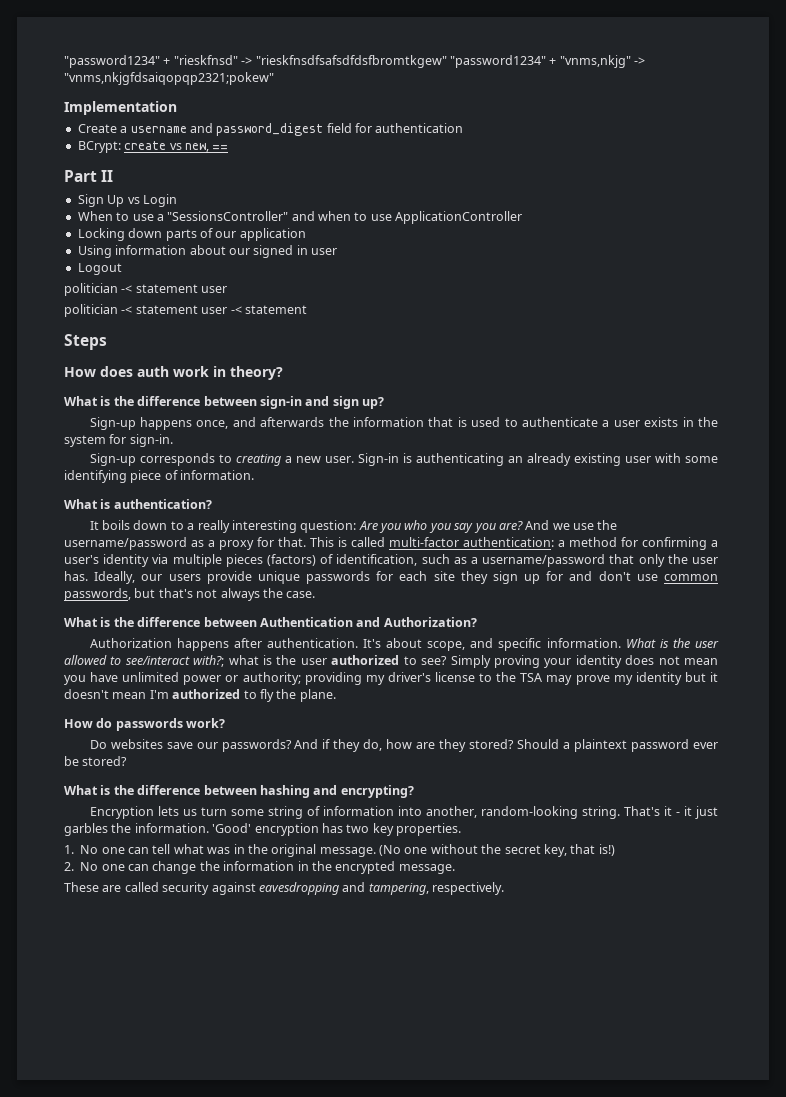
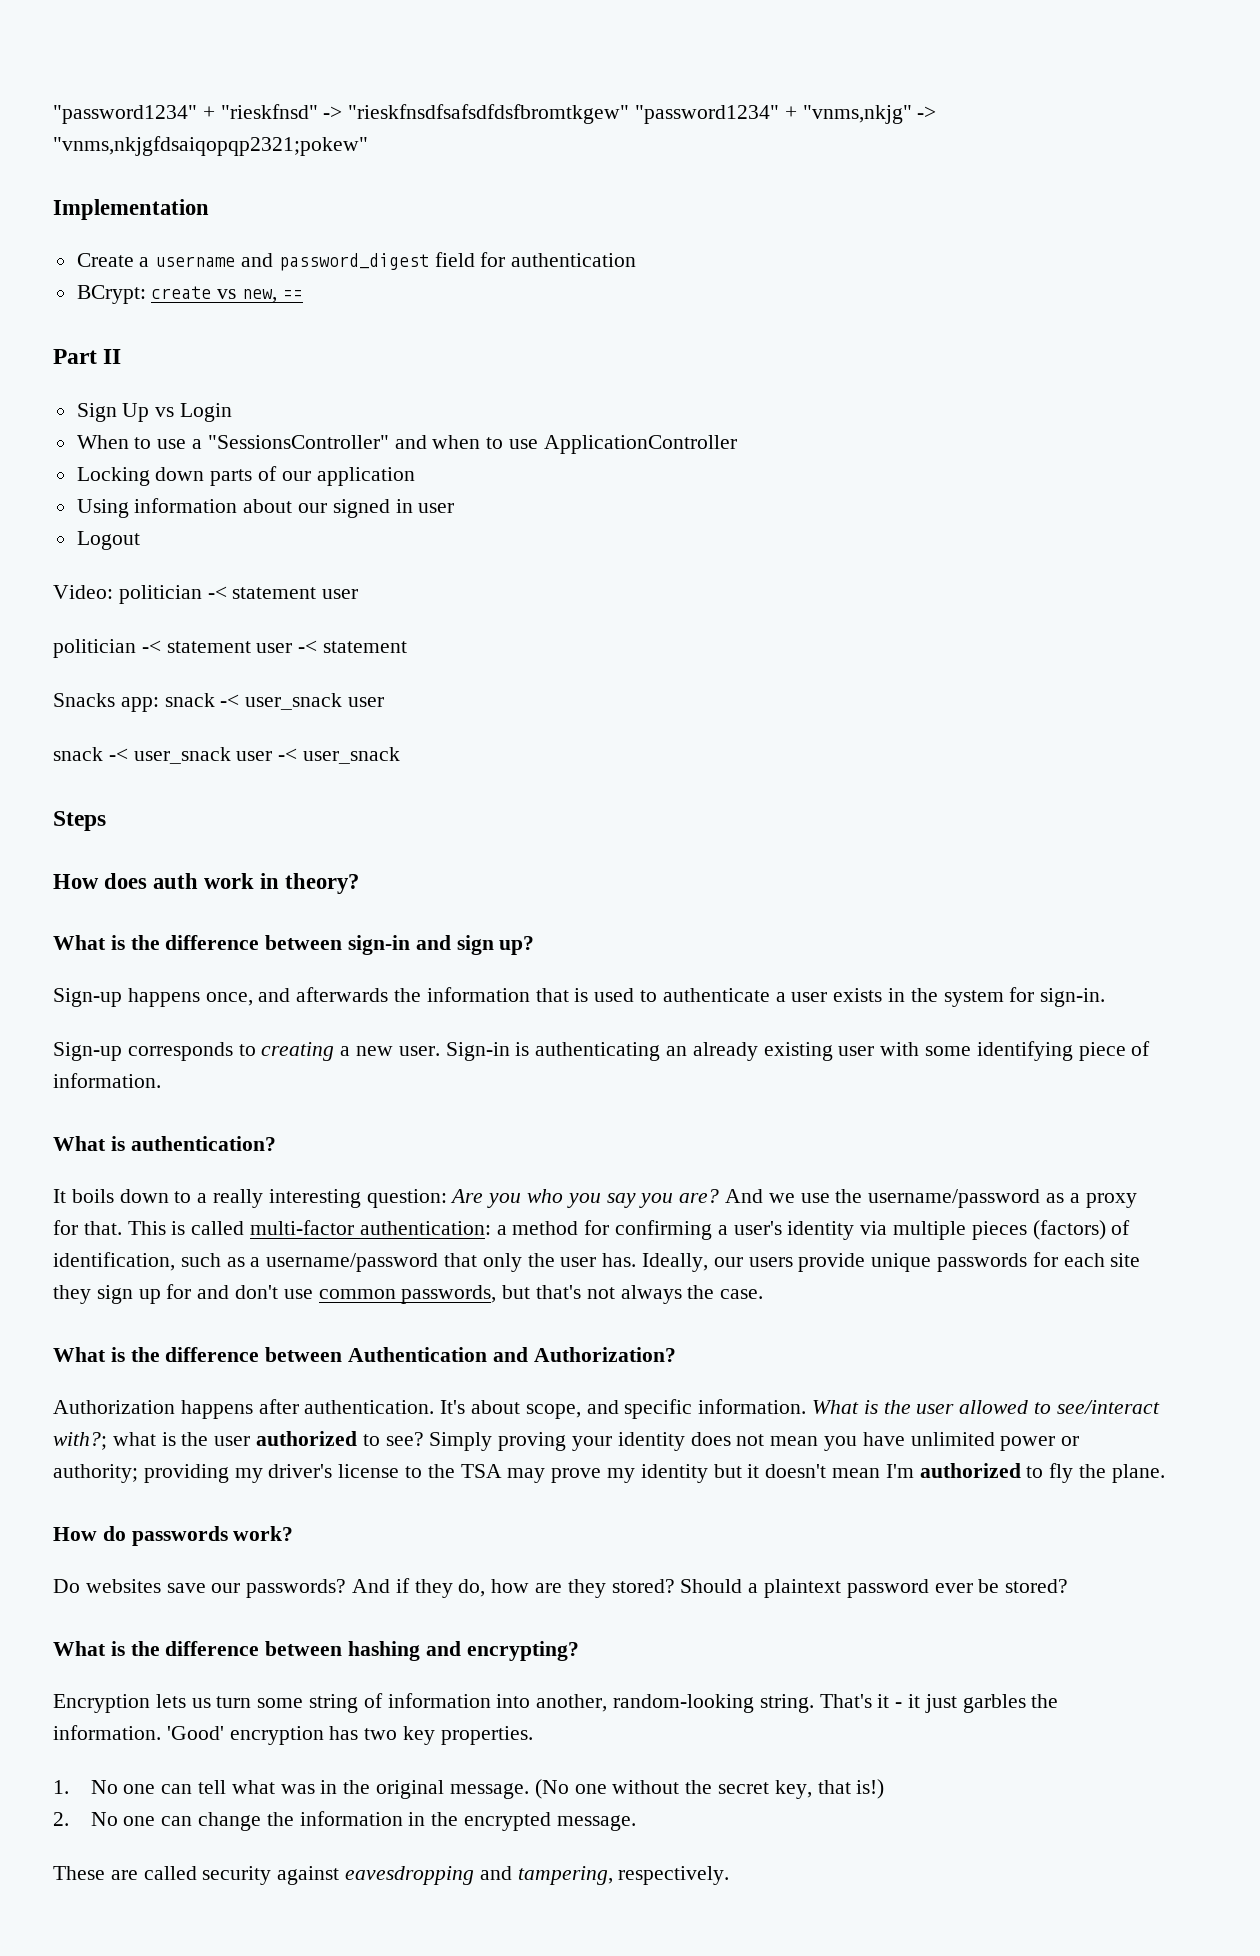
  Logout
- politician -< statement user
+ Video: politician -< statement user
+ Snacks app: snack -< user_snack user
+ snack -< user_snack user -< user_snack

